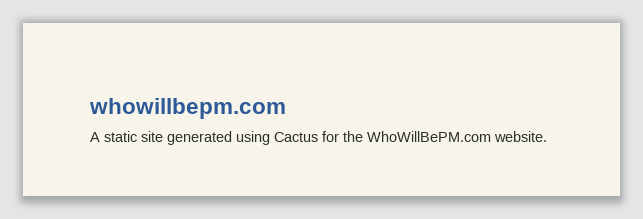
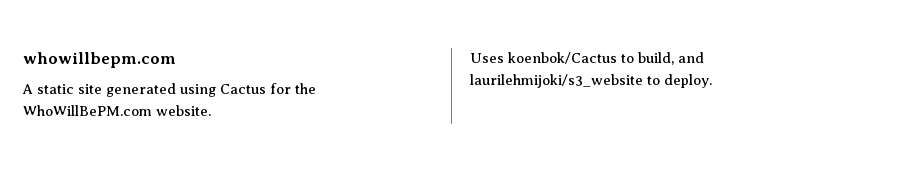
+ Uses koenbok/Cactus to build, and laurilehmijoki/s3_website to deploy.

